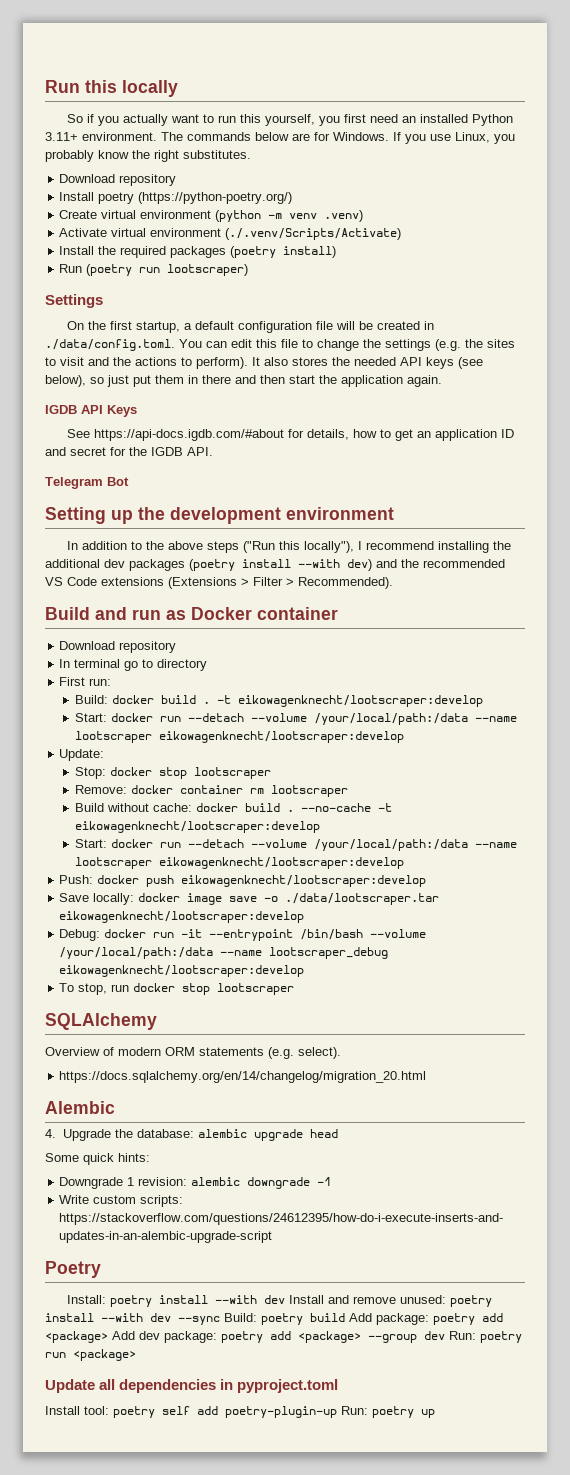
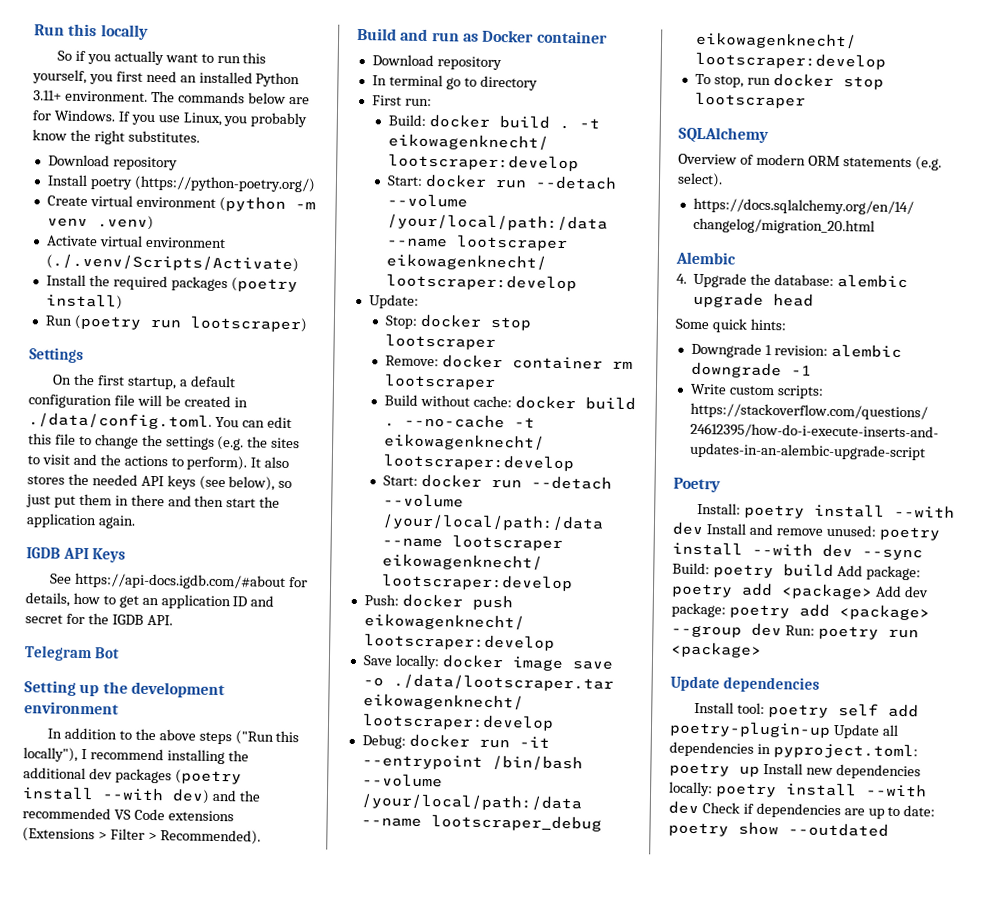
- Update all dependencies in pyproject.toml
+ Update dependencies
- Install tool: poetry self add poetry-plugin-up Run: poetry up
+ Install tool: poetry self add poetry-plugin-up Update all dependencies in pyproject.toml: poetry up Install new dependencies locally: poetry install --with dev Check if dependencies are up to date: poetry show --outdated

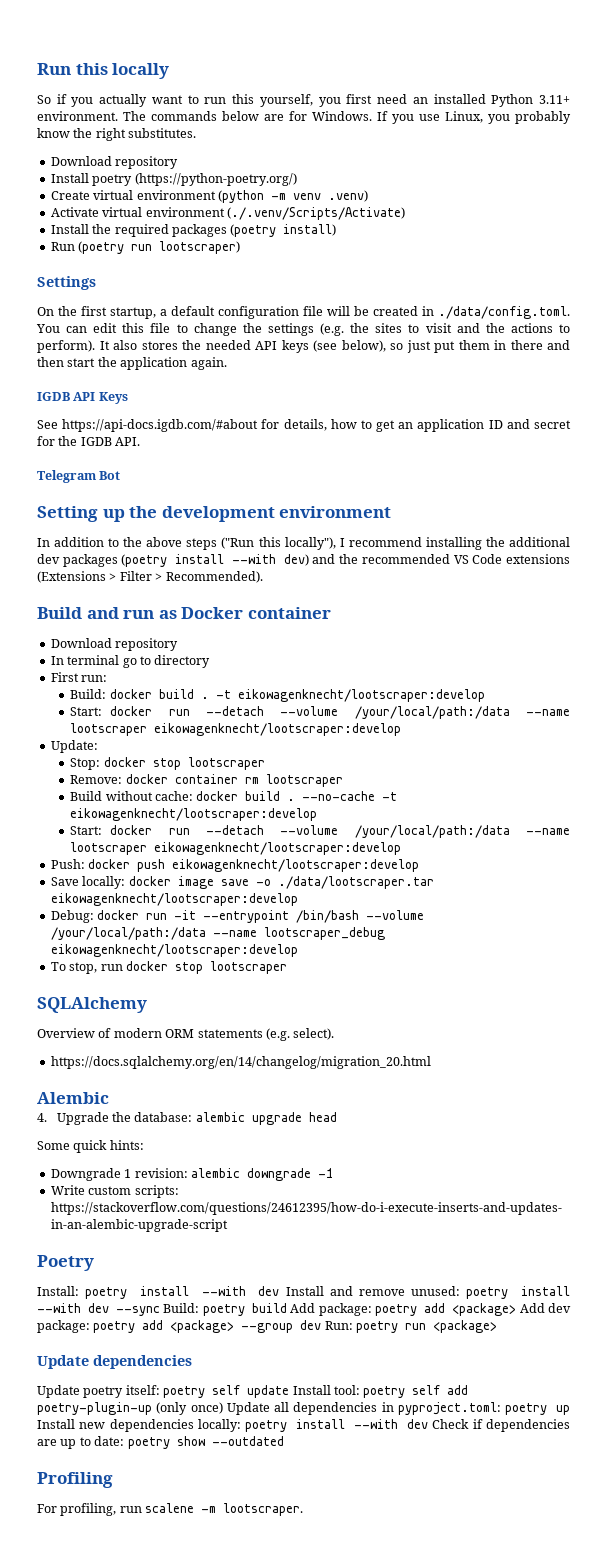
- Install tool: poetry self add poetry-plugin-up Update all dependencies in pyproject.toml: poetry up Install new dependencies locally: poetry install --with dev Check if dependencies are up to date: poetry show --outdated
+ Update poetry itself: poetry self update Install tool: poetry self add poetry-plugin-up (only once) Update all dependencies in pyproject.toml: poetry up Install new dependencies locally: poetry install --with dev Check if dependencies are up to date: poetry show --outdated
+ Profiling
+ For profiling, run scalene -m lootscraper.

